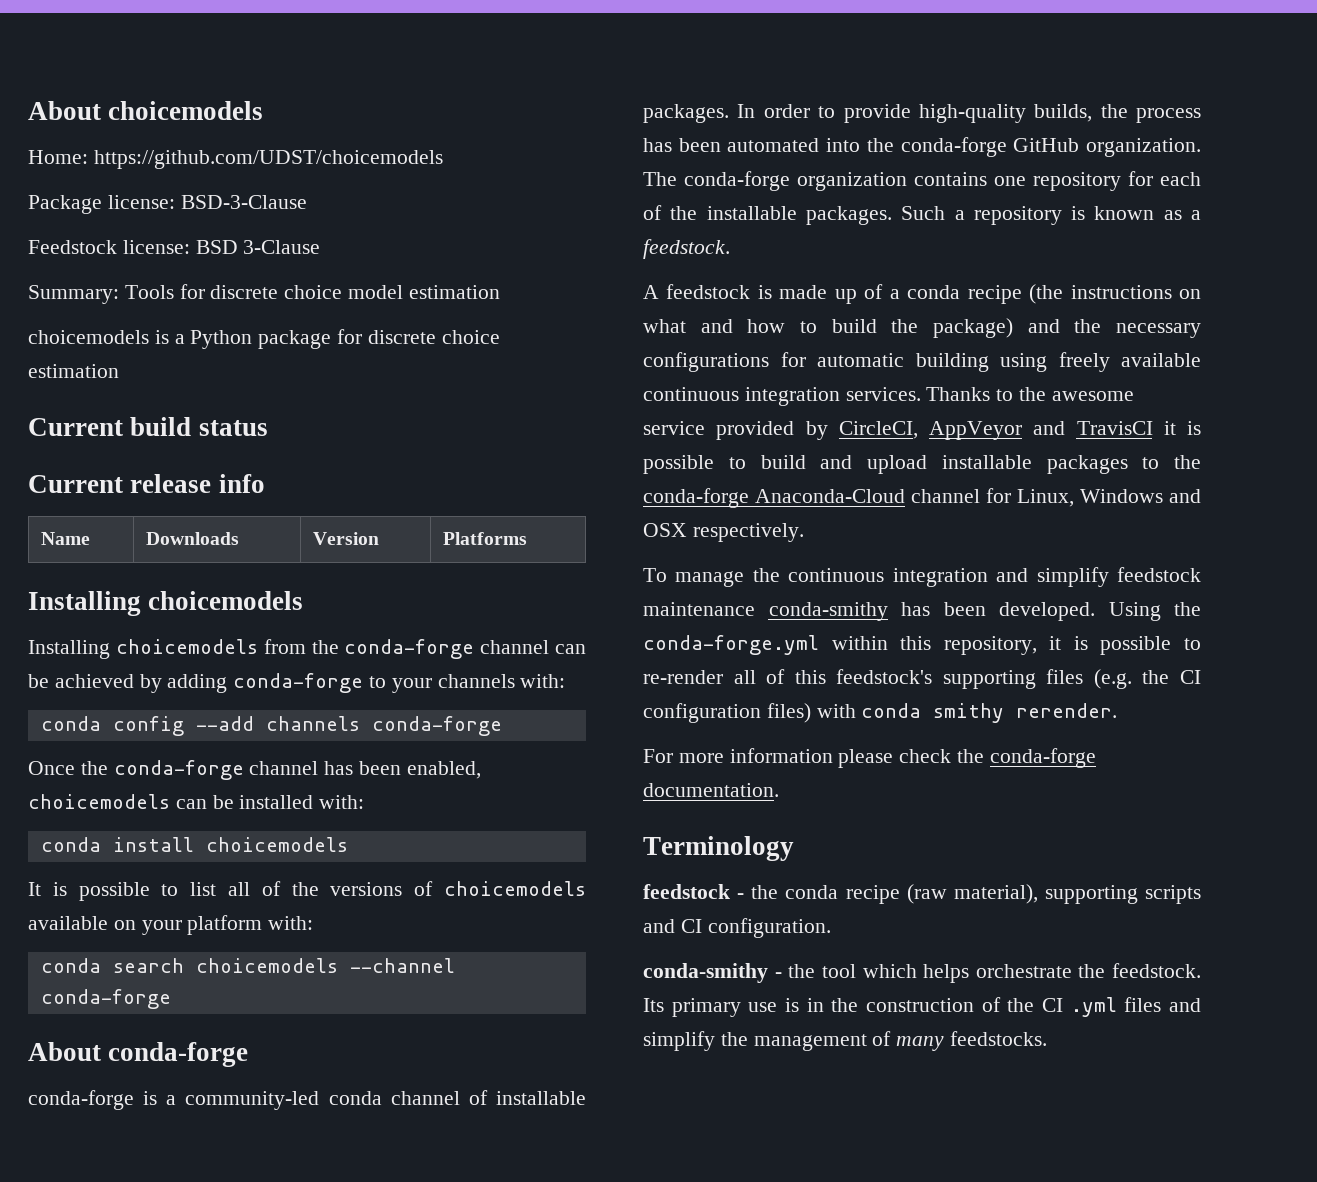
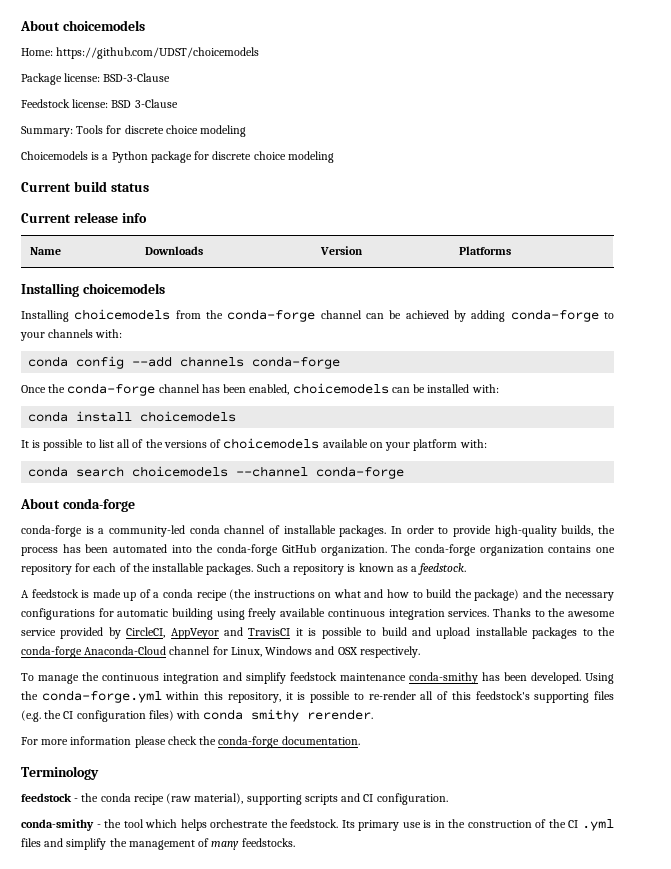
- Summary: Tools for discrete choice model estimation
- choicemodels is a Python package for discrete choice estimation
+ Summary: Tools for discrete choice modeling
+ Choicemodels is a Python package for discrete choice modeling

